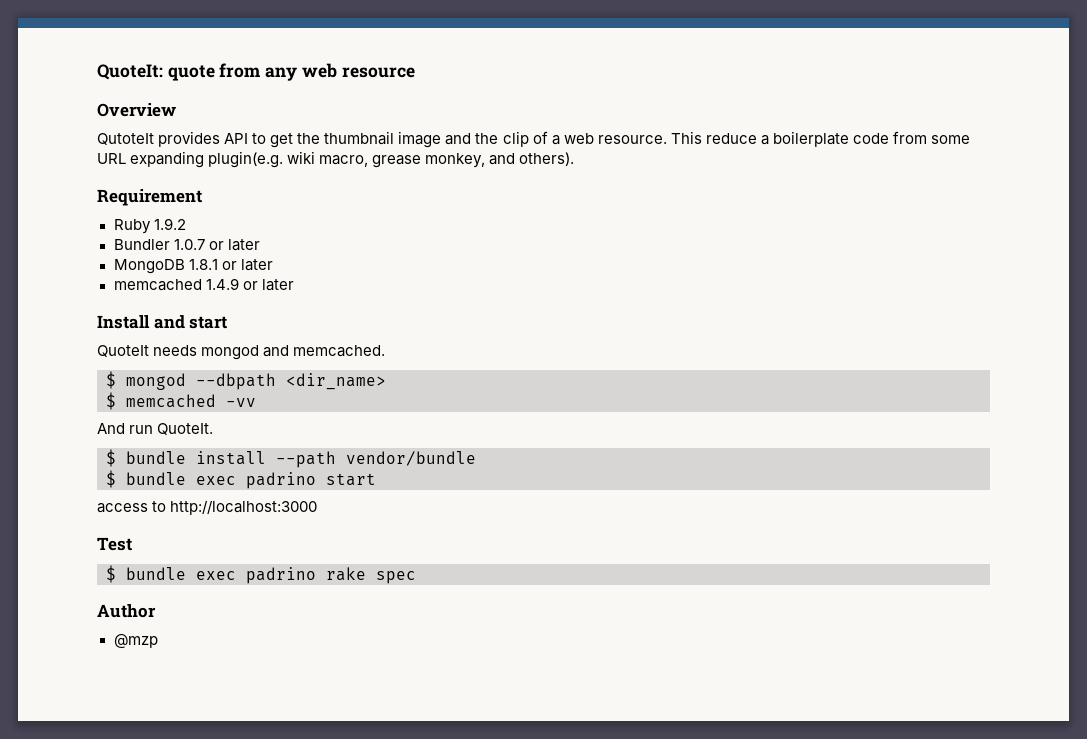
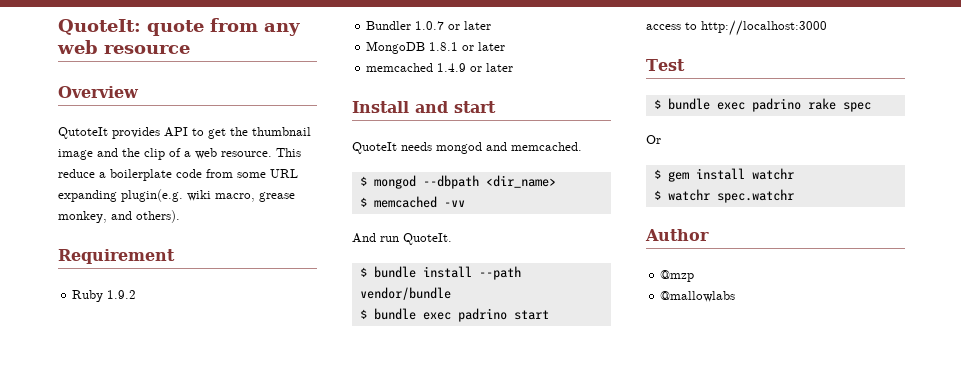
+ Or
+ $ gem install watchr
+ $ watchr spec.watchr
+ @mallowlabs

